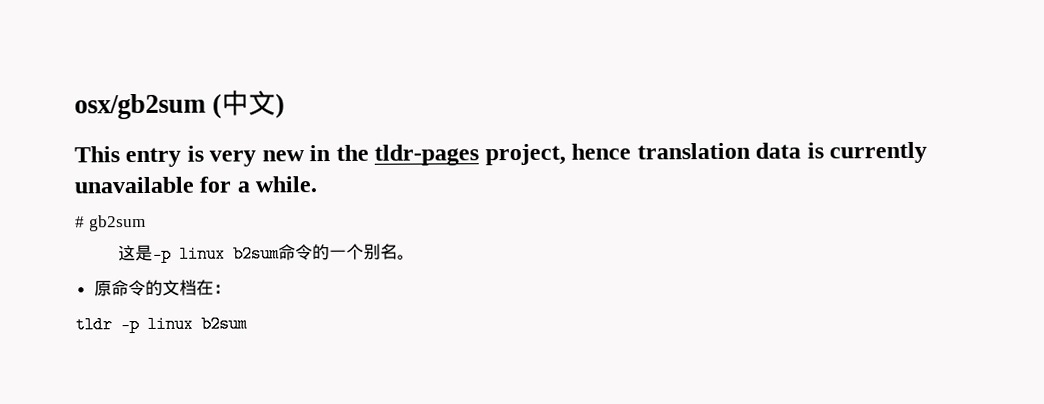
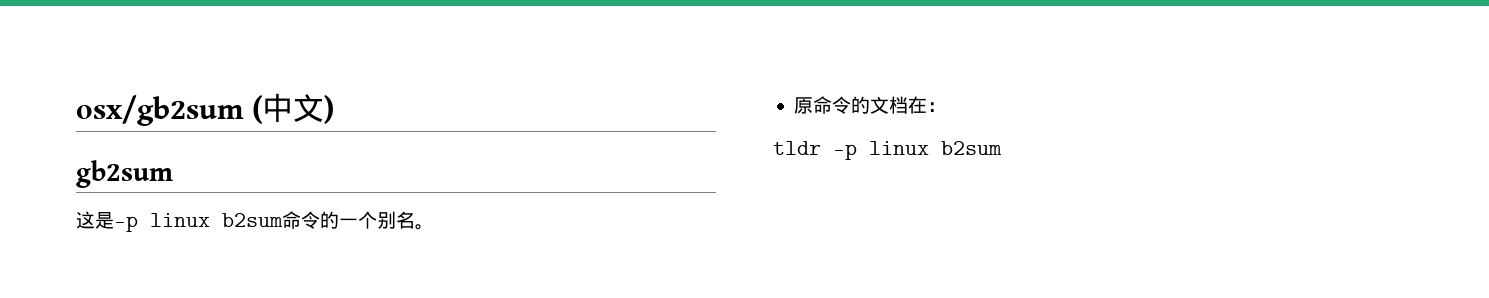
- This entry is very new in the tldr-pages project, hence translation data is currently unavailable for a while.
- # gb2sum
+ gb2sum

